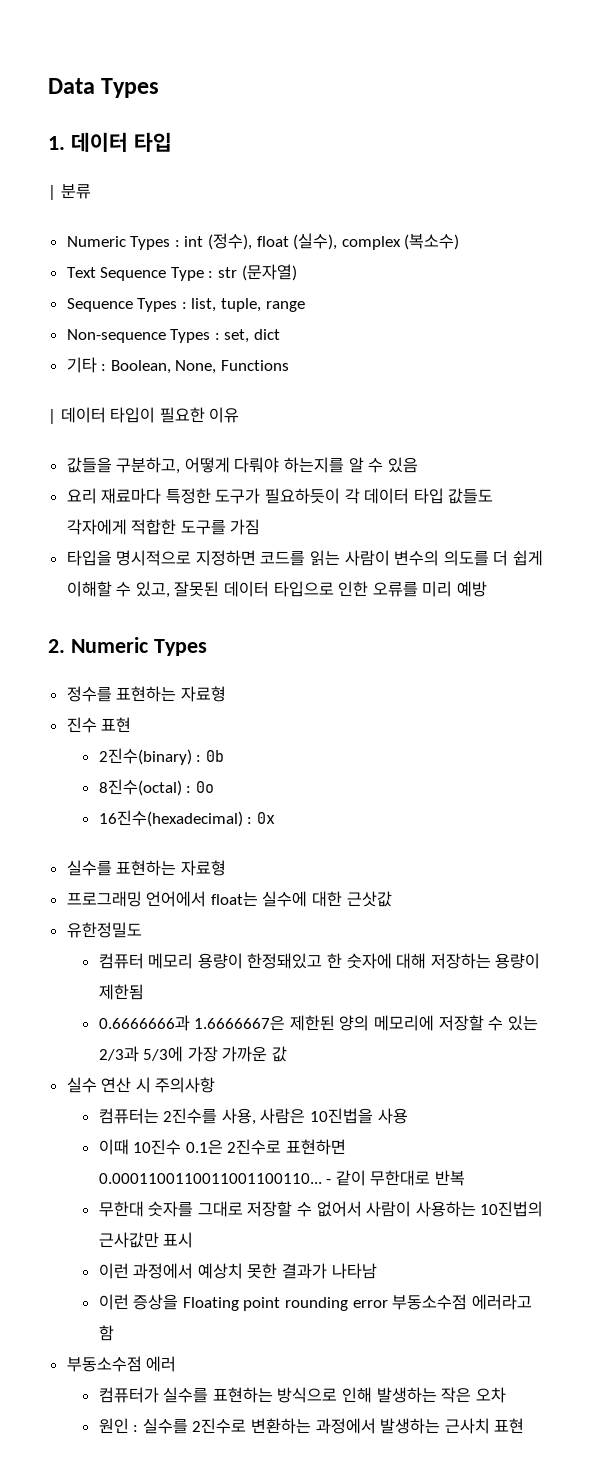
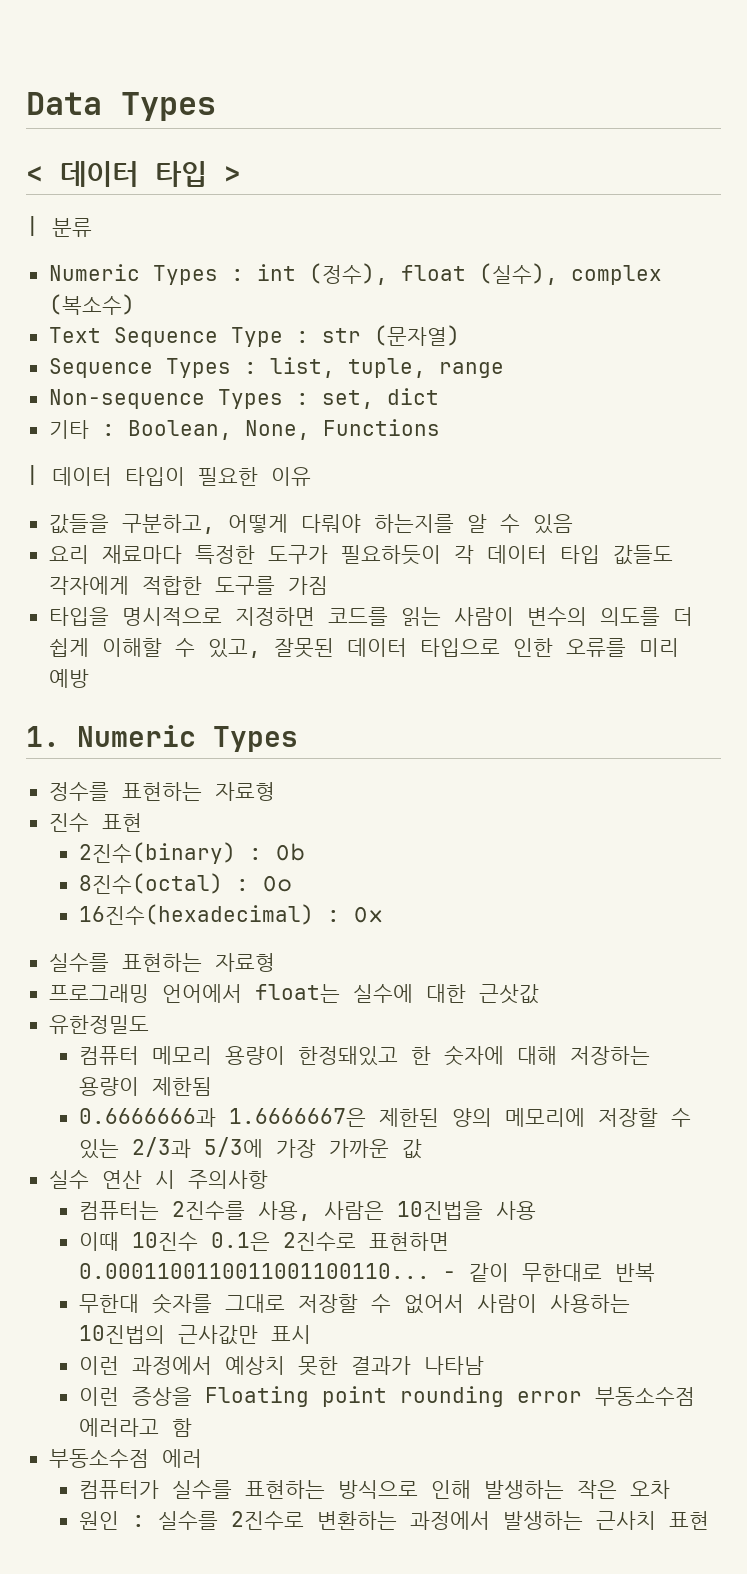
- 1. 데이터 타입
+ < 데이터 타입 >
- 2. Numeric Types
+ 1. Numeric Types

